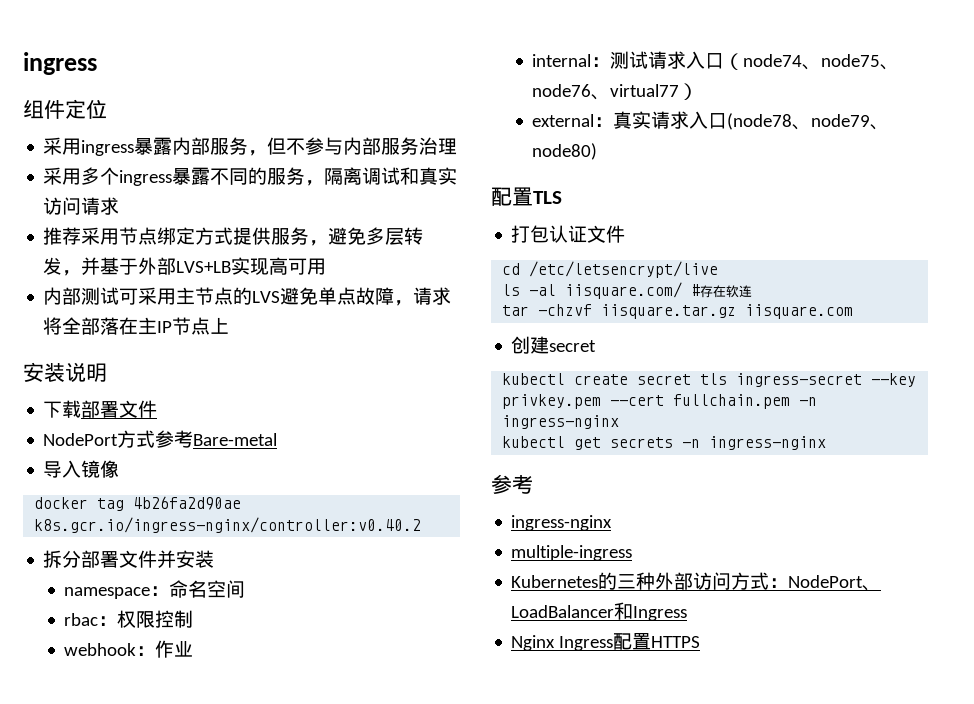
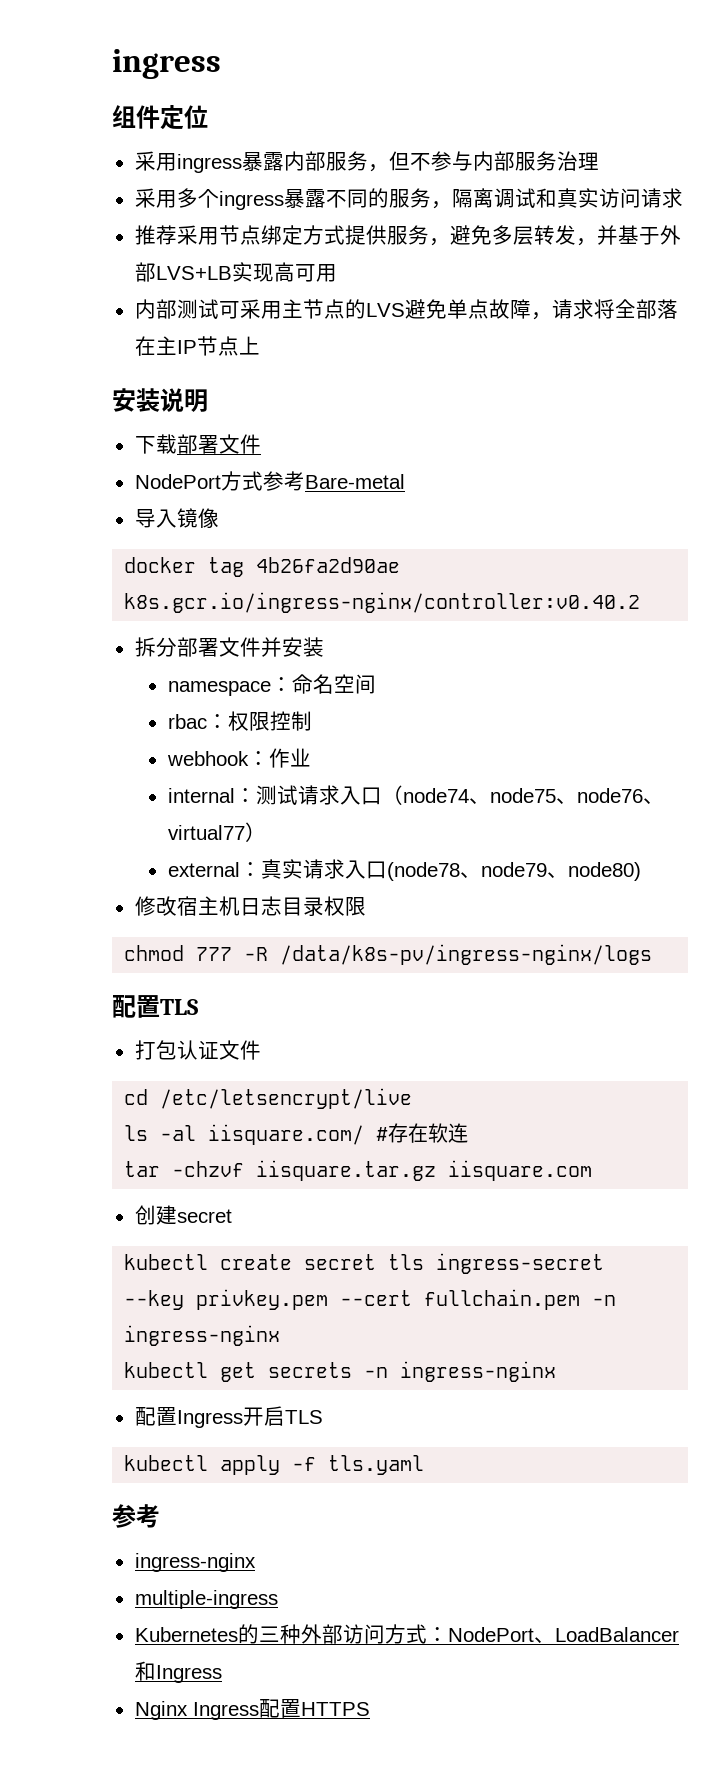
+ 修改宿主机日志目录权限
+ chmod 777 -R /data/k8s-pv/ingress-nginx/logs
+ 配置Ingress开启TLS
+ kubectl apply -f tls.yaml

